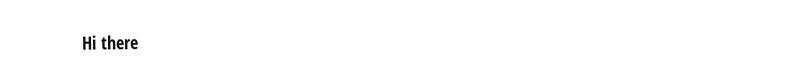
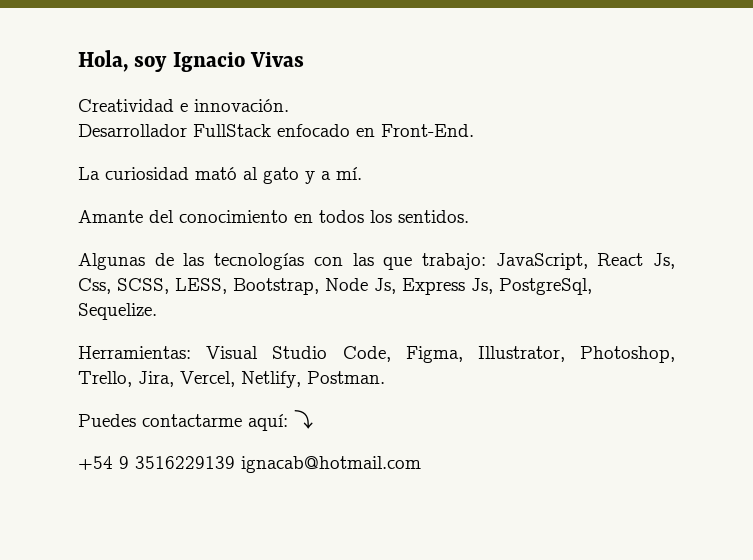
- Hi there
+ Hola, soy Ignacio Vivas
+ Creatividad e innovación.
+ Desarrollador FullStack enfocado en Front-End.
+ La curiosidad mató al gato y a mí.
+ Amante del conocimiento en todos los sentidos.
+ Algunas de las tecnologías con las que trabajo: JavaScript, React Js, Css, SCSS, LESS, Bootstrap, Node Js, Express Js, PostgreSql, Sequelize.
+ Herramientas: Visual Studio Code, Figma, Illustrator, Photoshop, Trello, Jira, Vercel, Netlify, Postman.
+ Puedes contactarme aquí: ⤵
+ +54 9 3516229139 ignacab@hotmail.com

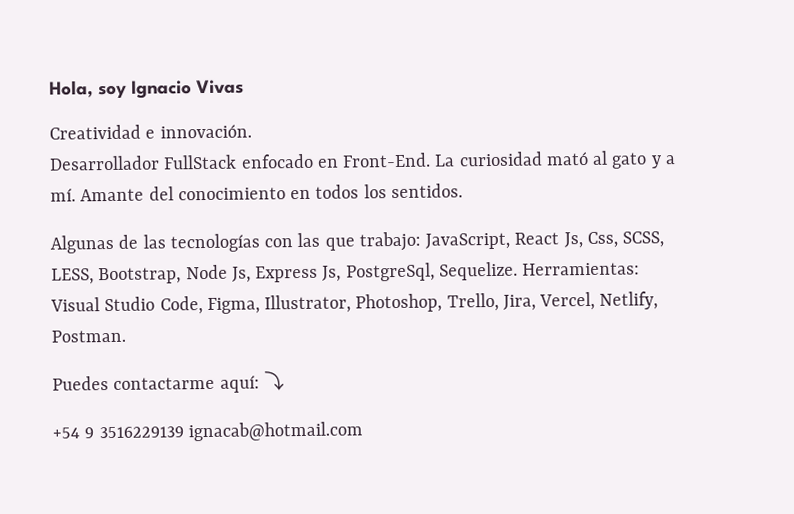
- Desarrollador FullStack enfocado en Front-End.
- La curiosidad mató al gato y a mí.
- Amante del conocimiento en todos los sentidos.
+ Desarrollador FullStack enfocado en Front-End. La curiosidad mató al gato y a mí. Amante del conocimiento en todos los sentidos.
- Algunas de las tecnologías con las que trabajo: JavaScript, React Js, Css, SCSS, LESS, Bootstrap, Node Js, Express Js, PostgreSql, Sequelize.
- Herramientas: Visual Studio Code, Figma, Illustrator, Photoshop, Trello, Jira, Vercel, Netlify, Postman.
+ Algunas de las tecnologías con las que trabajo: JavaScript, React Js, Css, SCSS, LESS, Bootstrap, Node Js, Express Js, PostgreSql, Sequelize. Herramientas: Visual Studio Code, Figma, Illustrator, Photoshop, Trello, Jira, Vercel, Netlify, Postman.

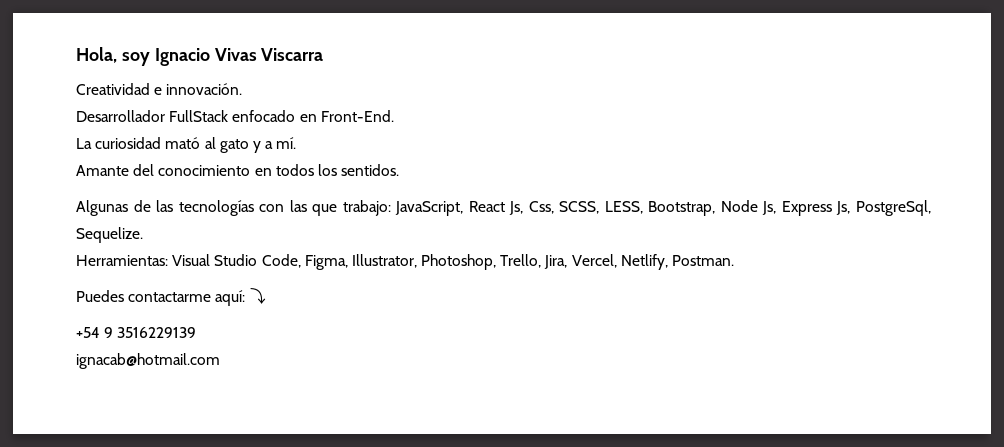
- Hola, soy Ignacio Vivas
+ Hola, soy Ignacio Vivas Viscarra
- Desarrollador FullStack enfocado en Front-End. La curiosidad mató al gato y a mí. Amante del conocimiento en todos los sentidos.
+ Desarrollador FullStack enfocado en Front-End.
+ La curiosidad mató al gato y a mí.
+ Amante del conocimiento en todos los sentidos.
- Algunas de las tecnologías con las que trabajo: JavaScript, React Js, Css, SCSS, LESS, Bootstrap, Node Js, Express Js, PostgreSql, Sequelize. Herramientas: Visual Studio Code, Figma, Illustrator, Photoshop, Trello, Jira, Vercel, Netlify, Postman.
+ Algunas de las tecnologías con las que trabajo: JavaScript, React Js, Css, SCSS, LESS, Bootstrap, Node Js, Express Js, PostgreSql, Sequelize.
+ Herramientas: Visual Studio Code, Figma, Illustrator, Photoshop, Trello, Jira, Vercel, Netlify, Postman.
- +54 9 3516229139 ignacab@hotmail.com
+ +54 9 3516229139
+ ignacab@hotmail.com

